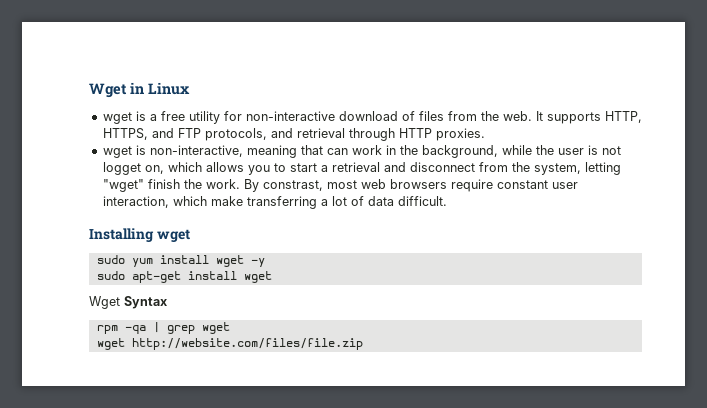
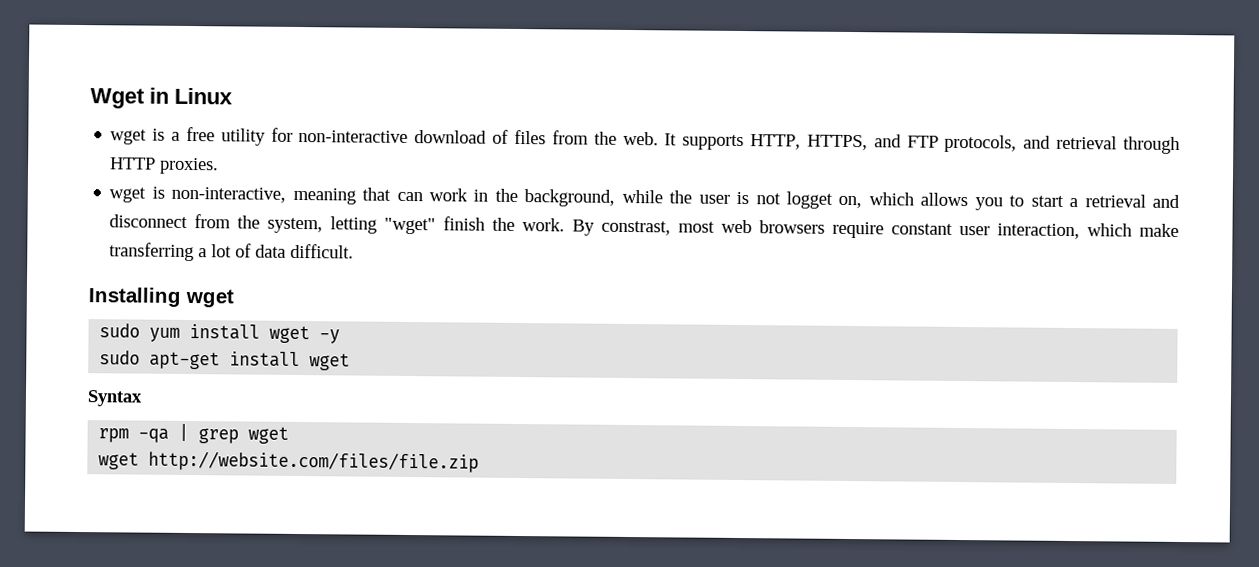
- Wget Syntax
+ Syntax

